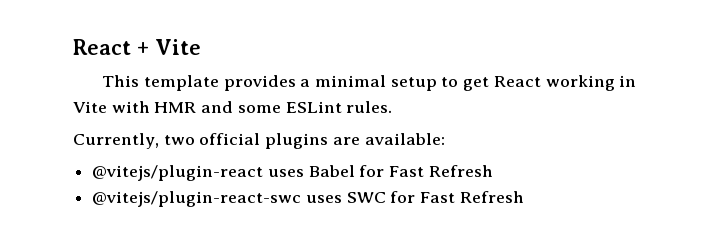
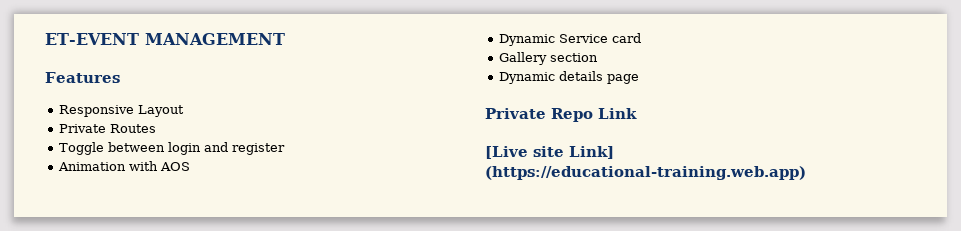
- React + Vite
- This template provides a minimal setup to get React working in Vite with HMR and some ESLint rules.
- Currently, two official plugins are available:
- @vitejs/plugin-react uses Babel for Fast Refresh
- @vitejs/plugin-react-swc uses SWC for Fast Refresh
+ ET-EVENT MANAGEMENT
+ Features
+ Responsive Layout
+ Private Routes
+ Toggle between login and register
+ Animation with AOS
+ Dynamic Service card
+ Gallery section
+ Dynamic details page
+ Private Repo Link
+ [Live site Link] (https://educational-training.web.app)

